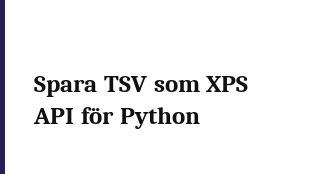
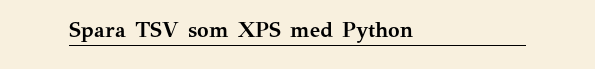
- Spara TSV som XPS API för Python
+ Spara TSV som XPS med Python

